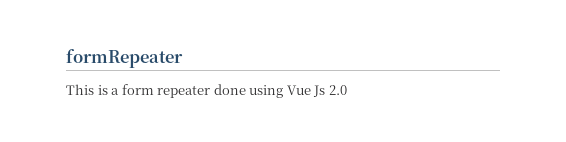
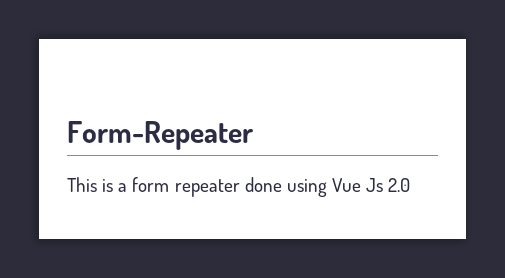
- formRepeater
+ Form-Repeater

